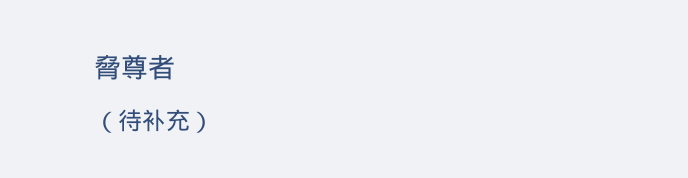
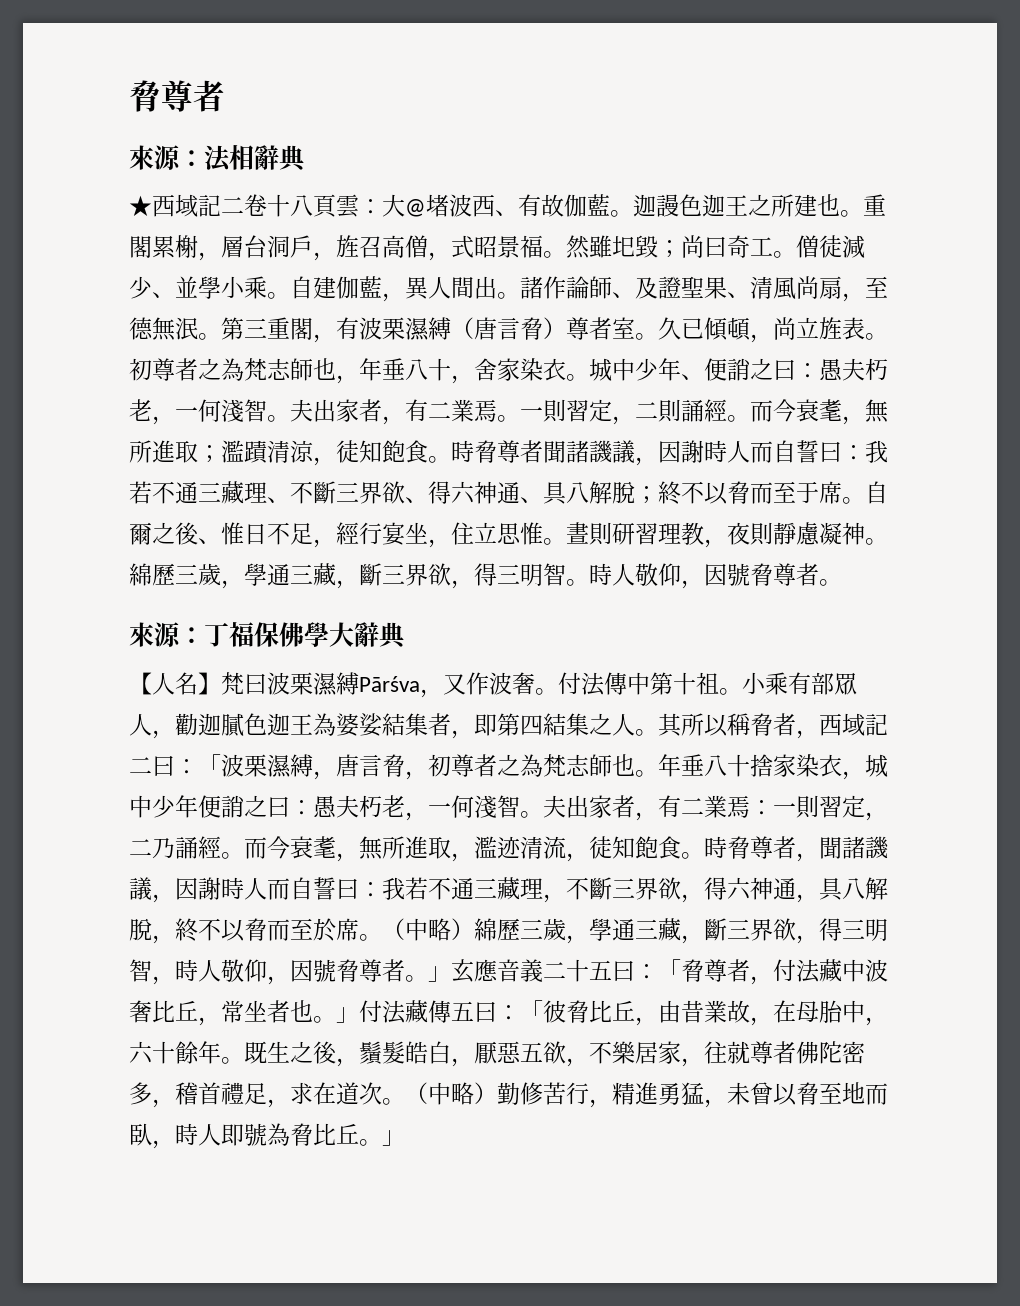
- （待补充）
+ 來源：法相辭典
+ ★西域記二卷十八頁雲：大@堵波西、有故伽藍。迦謾色迦王之所建也。重閣累榭，層台洞戶，旌召高僧，式昭景福。然雖圯毀；尚曰奇工。僧徒減少、並學小乘。自建伽藍，異人間出。諸作論師、及證聖果、清風尚扇，至德無泯。第三重閣，有波栗濕縛（唐言脅）尊者室。久已傾頓，尚立旌表。初尊者之為梵志師也，年垂八十，舍家染衣。城中少年、便誚之曰：愚夫朽老，一何淺智。夫出家者，有二業焉。一則習定，二則誦經。而今衰耄，無所進取；濫蹟清涼，徒知飽食。時脅尊者聞諸譏議，因謝時人而自誓曰：我若不通三藏理、不斷三界欲、得六神通、具八解脫；終不以脅而至于席。自爾之後、惟日不足，經行宴坐，住立思惟。晝則研習理教，夜則靜慮凝神。綿歷三歲，學通三藏，斷三界欲，得三明智。時人敬仰，因號脅尊者。
+ 來源：丁福保佛學大辭典
+ 【人名】梵曰波栗濕縛Pārśva，又作波奢。付法傳中第十祖。小乘有部眾人，勸迦膩色迦王為婆娑結集者，即第四結集之人。其所以稱脅者，西域記二曰：「波栗濕縛，唐言脅，初尊者之為梵志師也。年垂八十捨家染衣，城中少年便誚之曰：愚夫朽老，一何淺智。夫出家者，有二業焉：一則習定，二乃誦經。而今衰耄，無所進取，濫迹清流，徒知飽食。時脅尊者，聞諸譏議，因謝時人而自誓曰：我若不通三藏理，不斷三界欲，得六神通，具八解脫，終不以脅而至於席。（中略）綿歷三歲，學通三藏，斷三界欲，得三明智，時人敬仰，因號脅尊者。」玄應音義二十五曰：「脅尊者，付法藏中波奢比丘，常坐者也。」付法藏傳五曰：「彼脅比丘，由昔業故，在母胎中，六十餘年。既生之後，鬚髮皓白，厭惡五欲，不樂居家，往就尊者佛陀密多，稽首禮足，求在道次。（中略）勤修苦行，精進勇猛，未曾以脅至地而臥，時人即號為脅比丘。」

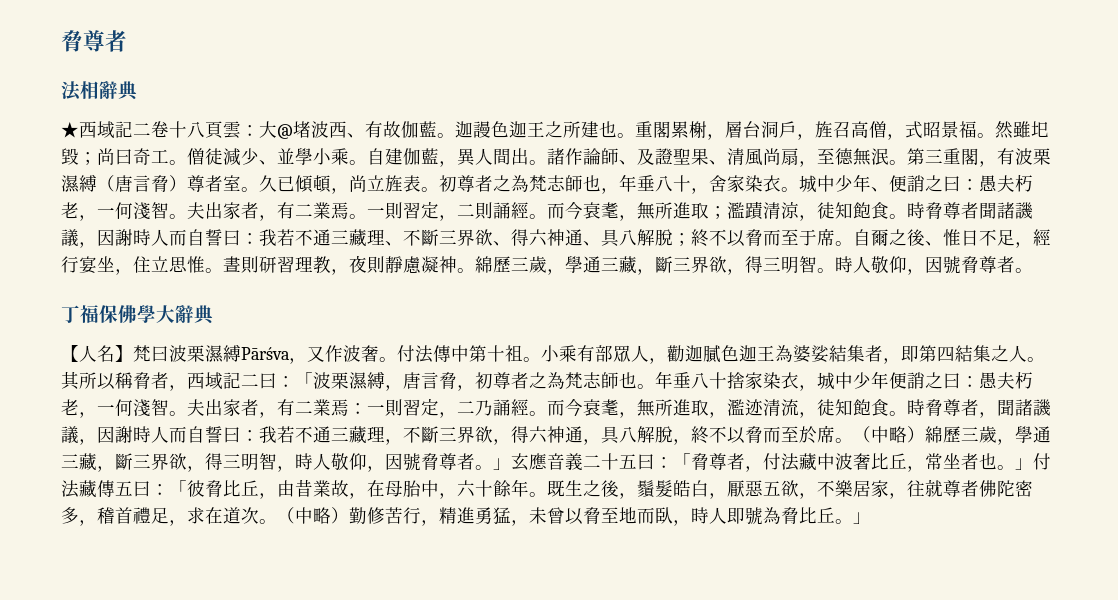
- 來源：法相辭典
+ 法相辭典
- 來源：丁福保佛學大辭典
+ 丁福保佛學大辭典

